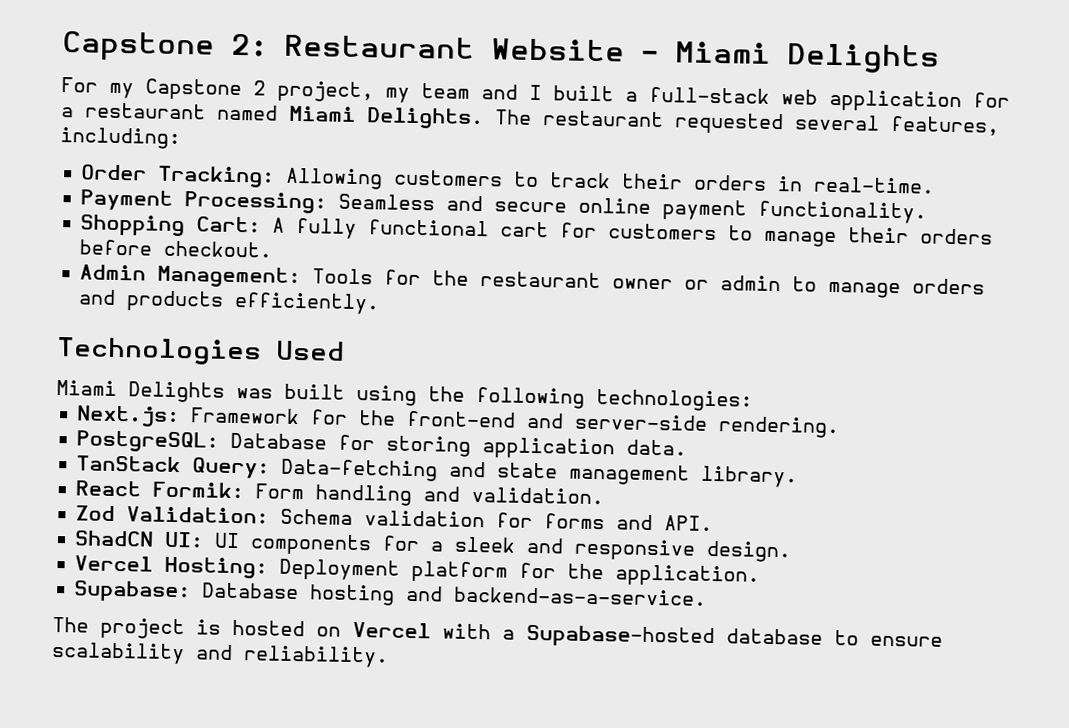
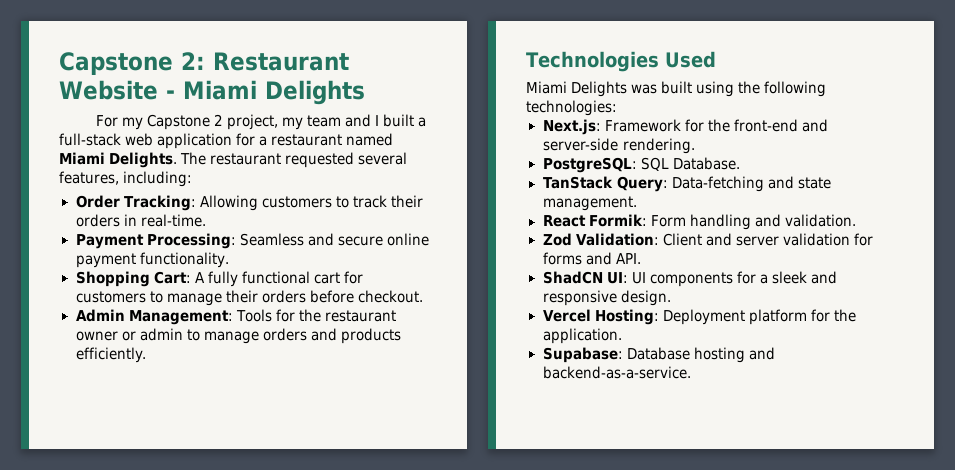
- PostgreSQL: Database for storing application data.
+ PostgreSQL: SQL Database.
- TanStack Query: Data-fetching and state management library.
+ TanStack Query: Data-fetching and state management.
- Zod Validation: Schema validation for forms and API.
+ Zod Validation: Client and server validation for forms and API.
- The project is hosted on Vercel with a Supabase-hosted database to ensure scalability and reliability.

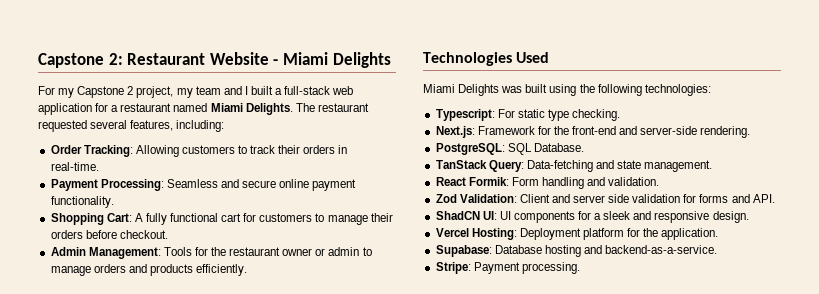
+ Typescript: For static type checking.
- Zod Validation: Client and server validation for forms and API.
+ Zod Validation: Client and server side validation for forms and API.
+ Stripe: Payment processing.

